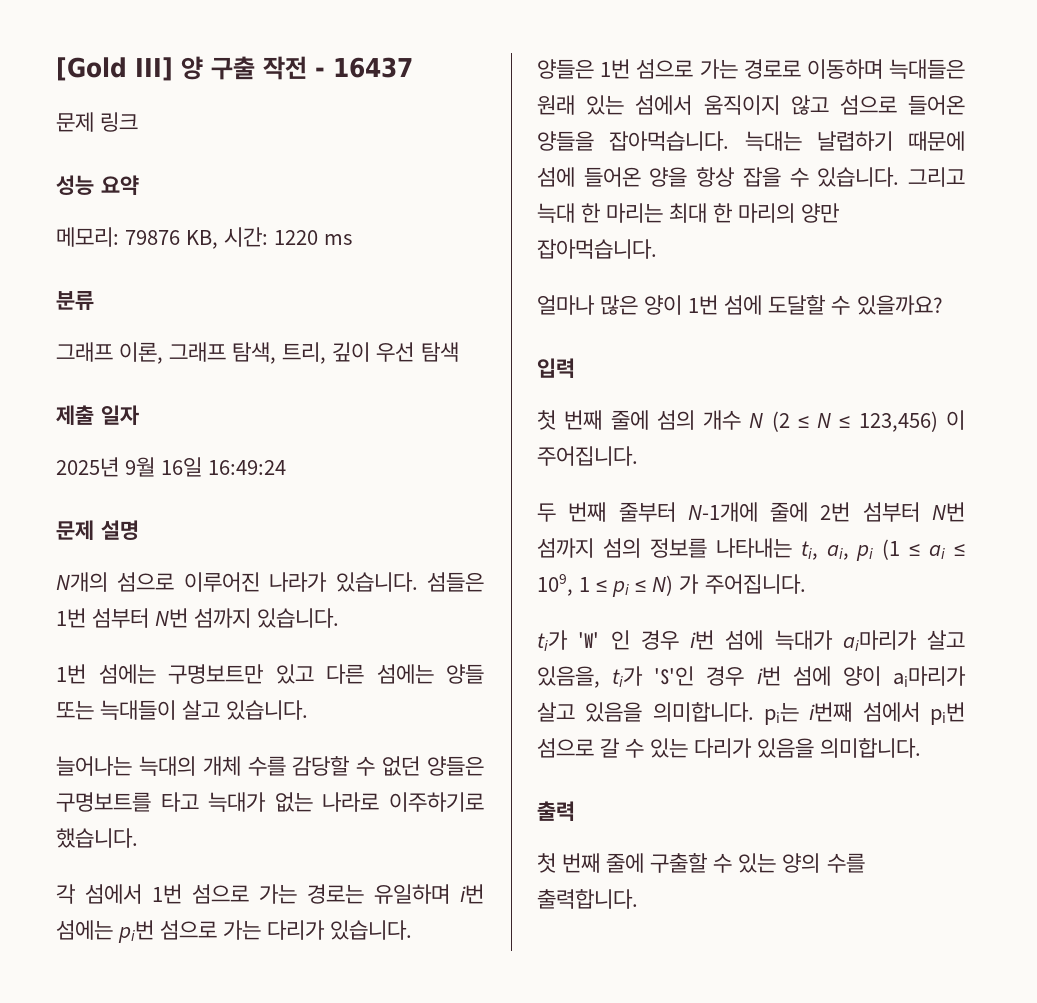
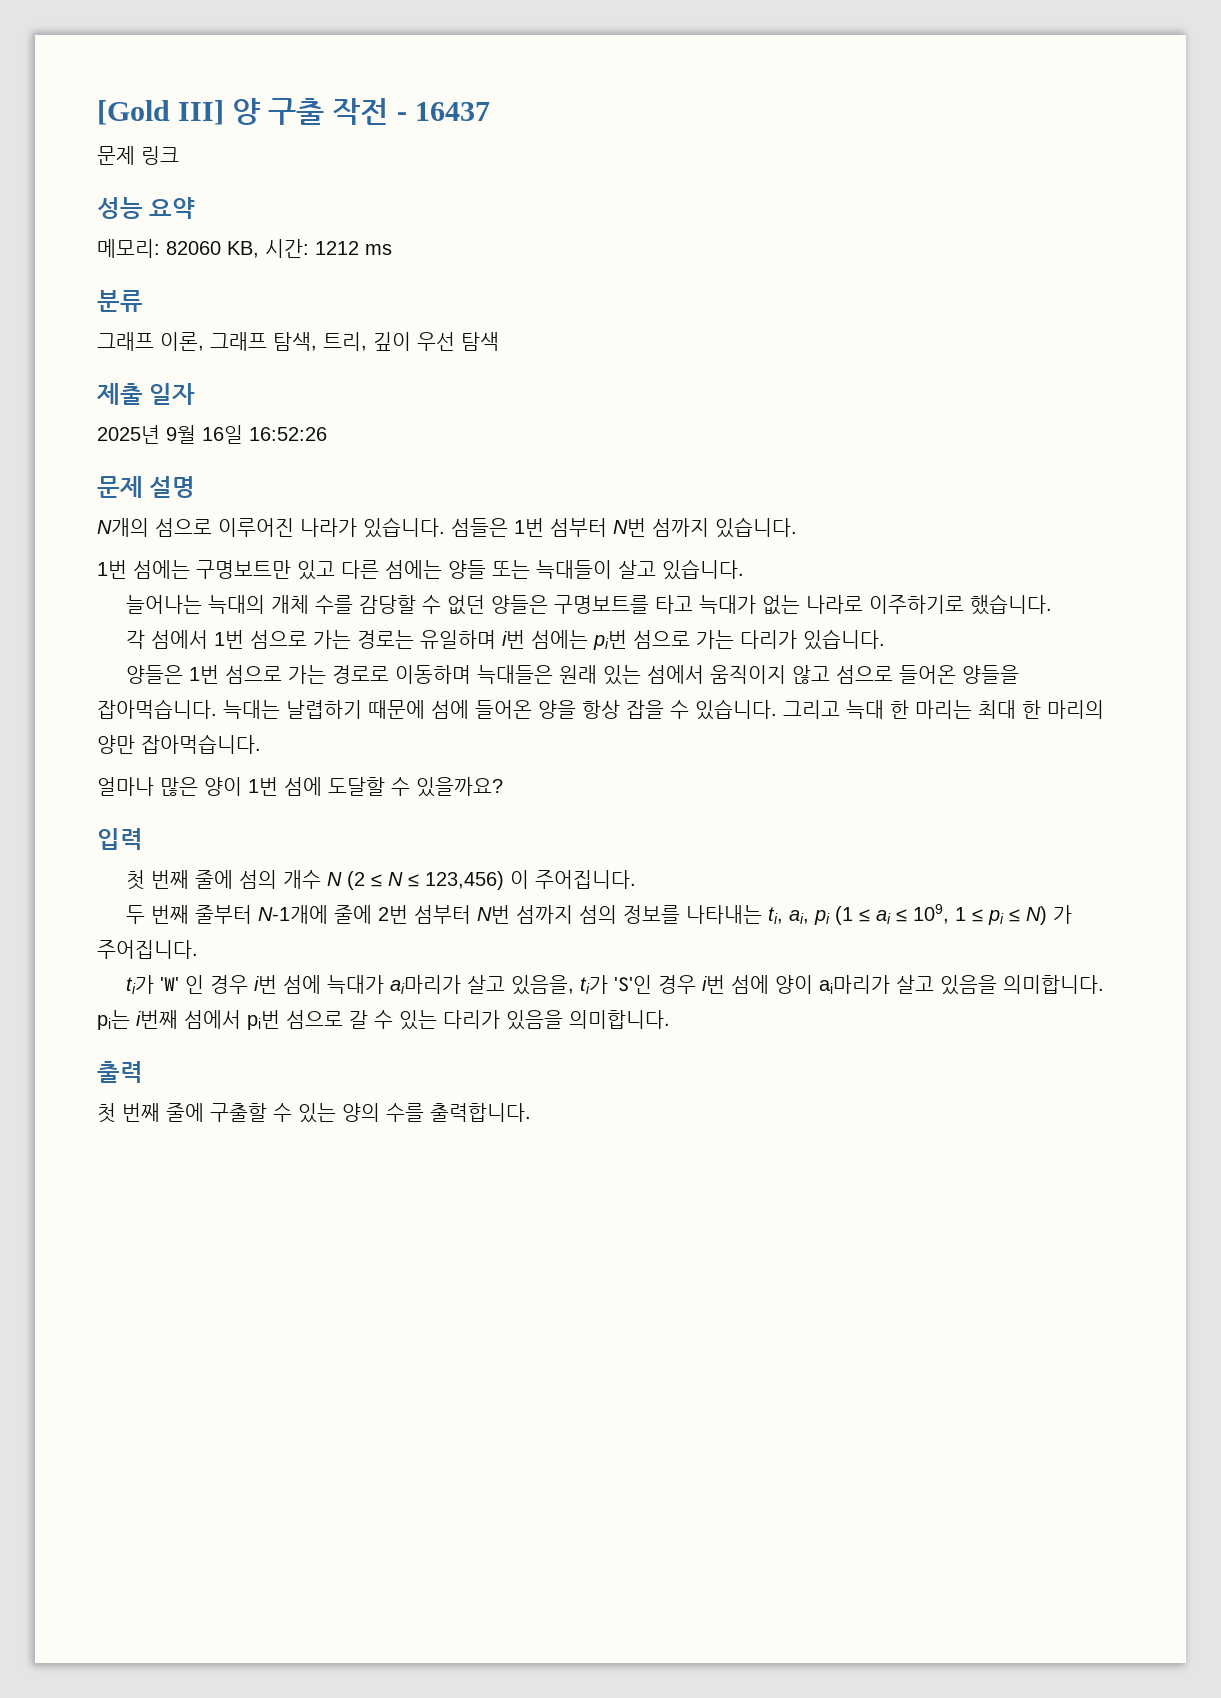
- 메모리: 79876 KB, 시간: 1220 ms
+ 메모리: 82060 KB, 시간: 1212 ms
- 2025년 9월 16일 16:49:24
+ 2025년 9월 16일 16:52:26

